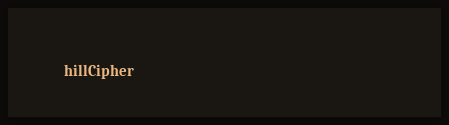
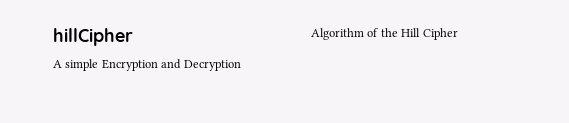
+ A simple Encryption and Decryption Algorithm of the Hill Cipher

